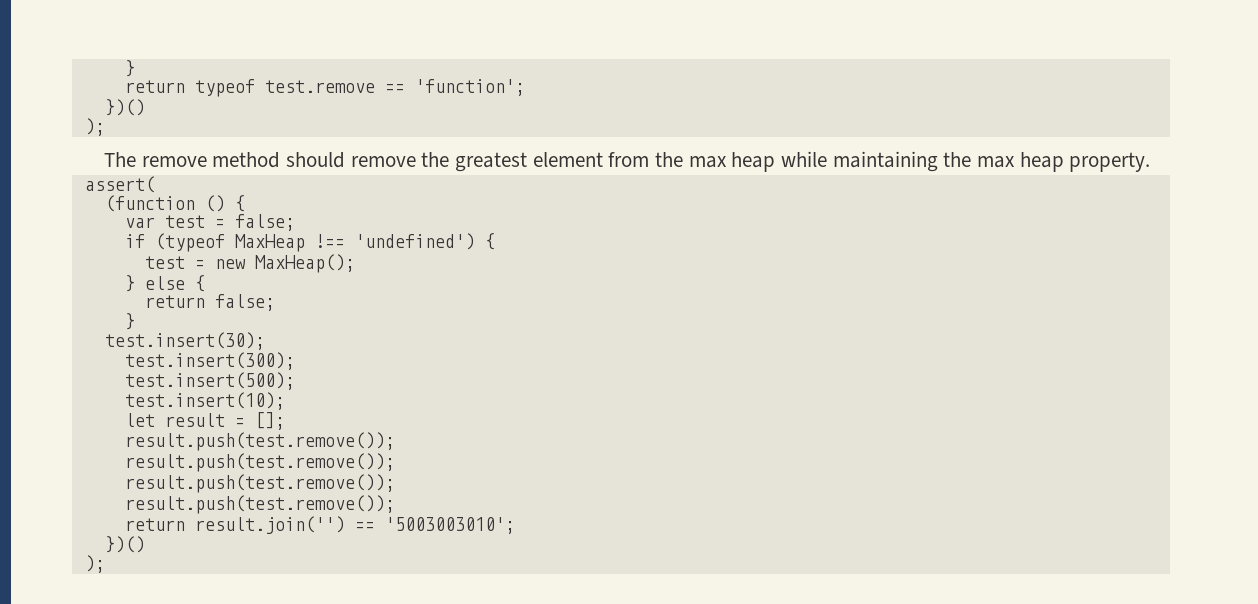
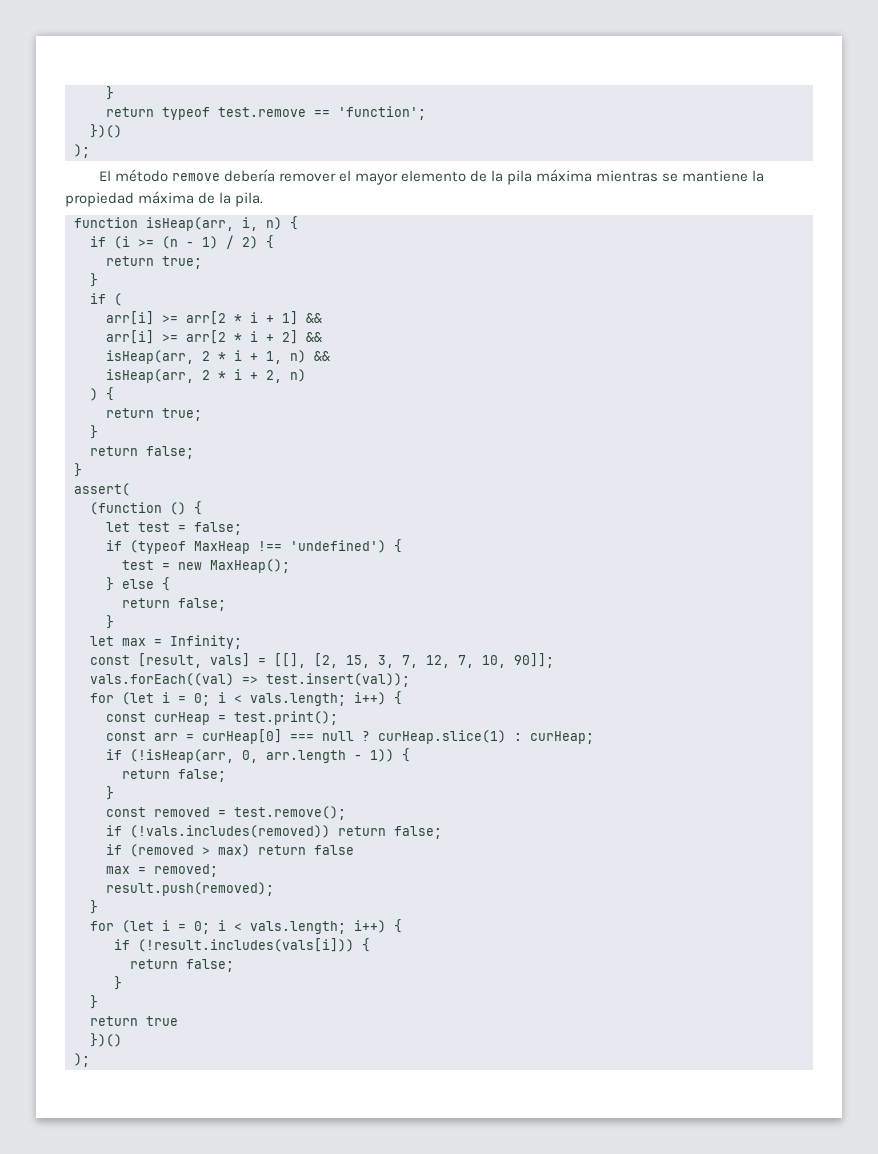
- The remove method should remove the greatest element from the max heap while maintaining the max heap property.
+ El método remove debería remover el mayor elemento de la pila máxima mientras se mantiene la propiedad máxima de la pila.
+ function isHeap(arr, i, n) {
+ if (i >= (n - 1) / 2) {
+ return true;
+ }
+ if (
+ arr[i] >= arr[2 * i + 1] &&
+ arr[i] >= arr[2 * i + 2] &&
+ isHeap(arr, 2 * i + 1, n) &&
+ isHeap(arr, 2 * i + 2, n)
+ ) {
+ return true;
+ }
+ return false;
+ }
- var test = false;
+ let test = false;
- test.insert(30);
- test.insert(300);
- test.insert(500);
- test.insert(10);
- let result = [];
- result.push(test.remove());
- result.push(test.remove());
- result.push(test.remove());
- result.push(test.remove());
- return result.join('') == '5003003010';
+ let max = Infinity;
+ const [result, vals] = [[], [2, 15, 3, 7, 12, 7, 10, 90]];
+ vals.forEach((val) => test.insert(val));
+ for (let i = 0; i < vals.length; i++) {
+ const curHeap = test.print();
+ const arr = curHeap[0] === null ? curHeap.slice(1) : curHeap;
+ if (!isHeap(arr, 0, arr.length - 1)) {
+ return false;
+ }
+ const removed = test.remove();
+ if (!vals.includes(removed)) return false;
+ if (removed > max) return false
+ max = removed;
+ result.push(removed);
+ }
+ for (let i = 0; i < vals.length; i++) {
+ if (!result.includes(vals[i])) {
+ return false;
+ }
+ }
+ return true

